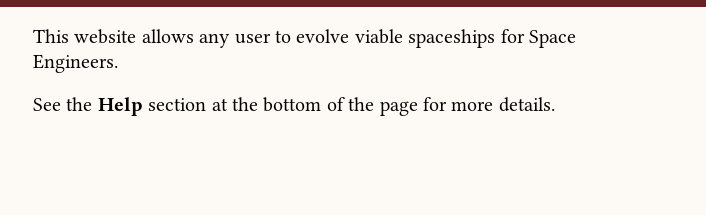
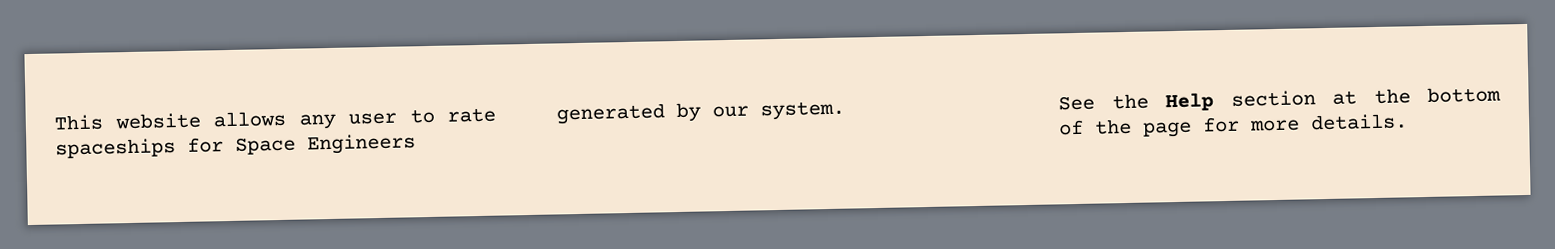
- This website allows any user to evolve viable spaceships for Space Engineers.
+ This website allows any user to rate spaceships for Space Engineers generated by our system.

